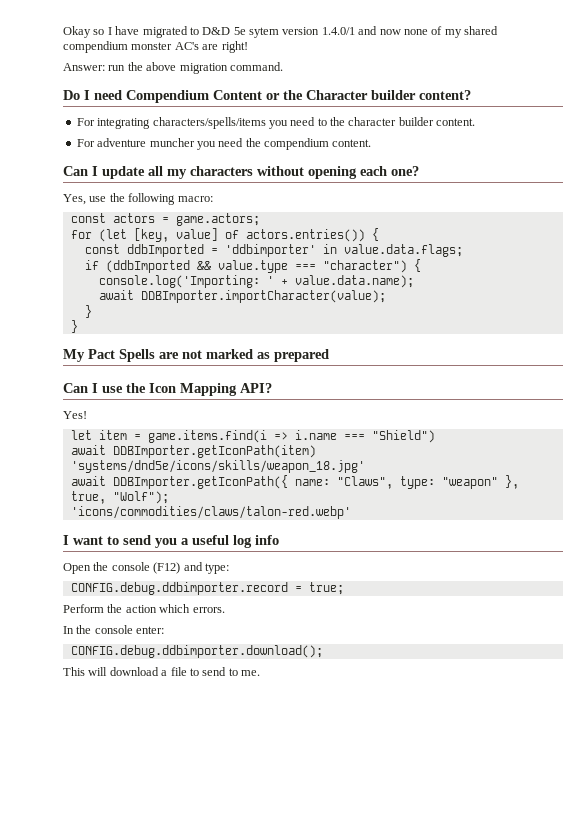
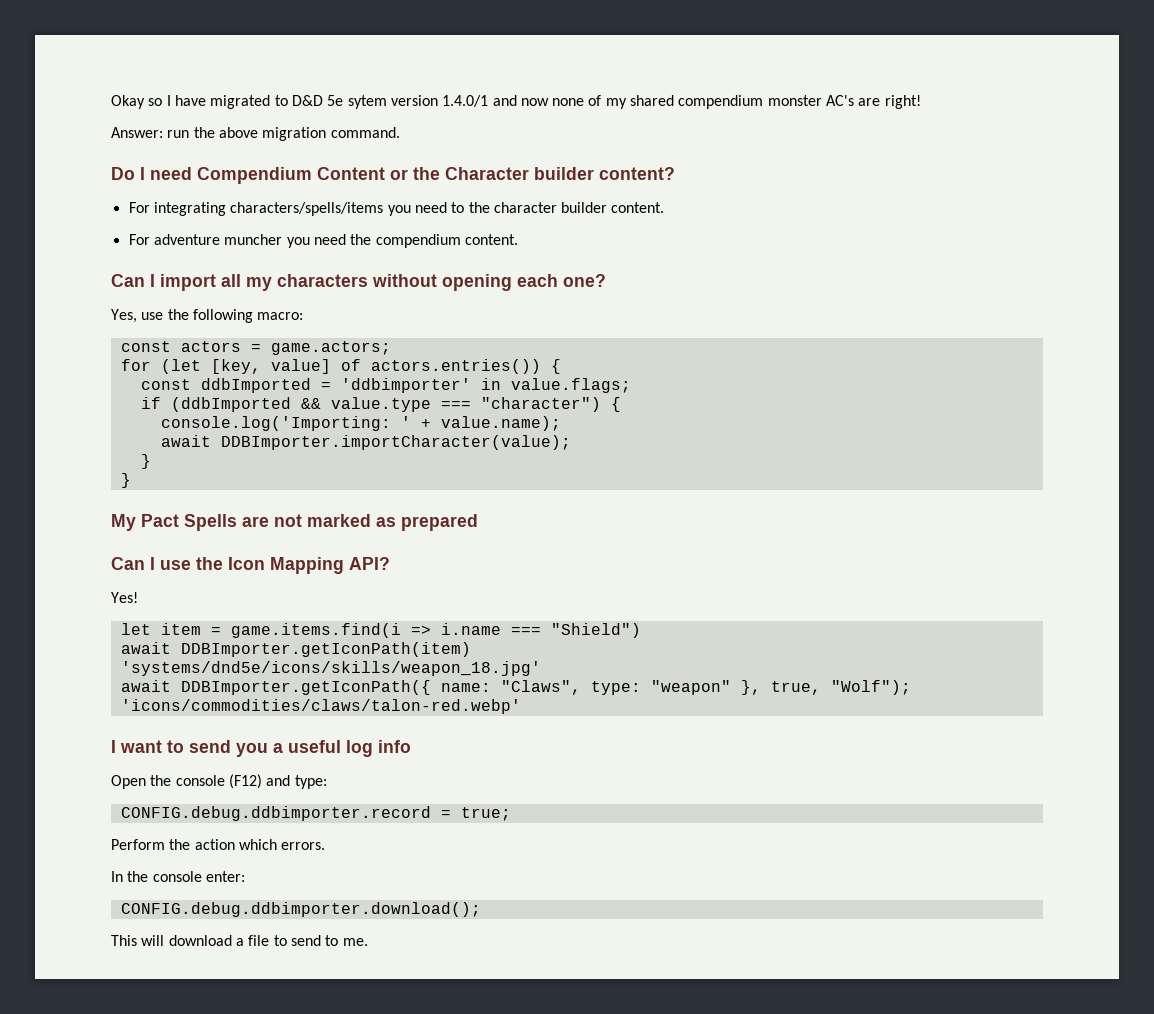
- Can I update all my characters without opening each one?
+ Can I import all my characters without opening each one?
- const ddbImported = 'ddbimporter' in value.data.flags;
+ const ddbImported = 'ddbimporter' in value.flags;
- console.log('Importing: ' + value.data.name);
+ console.log('Importing: ' + value.name);

